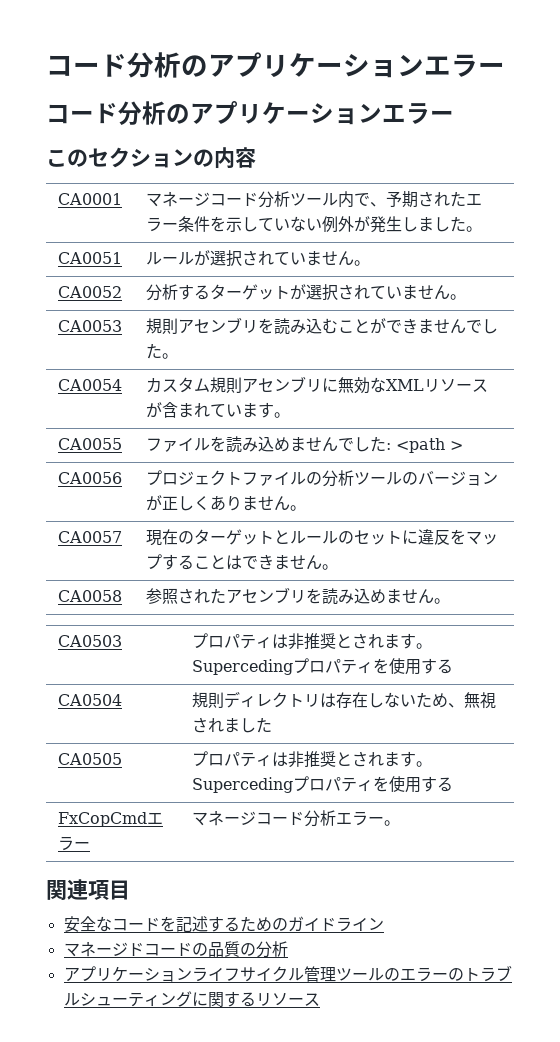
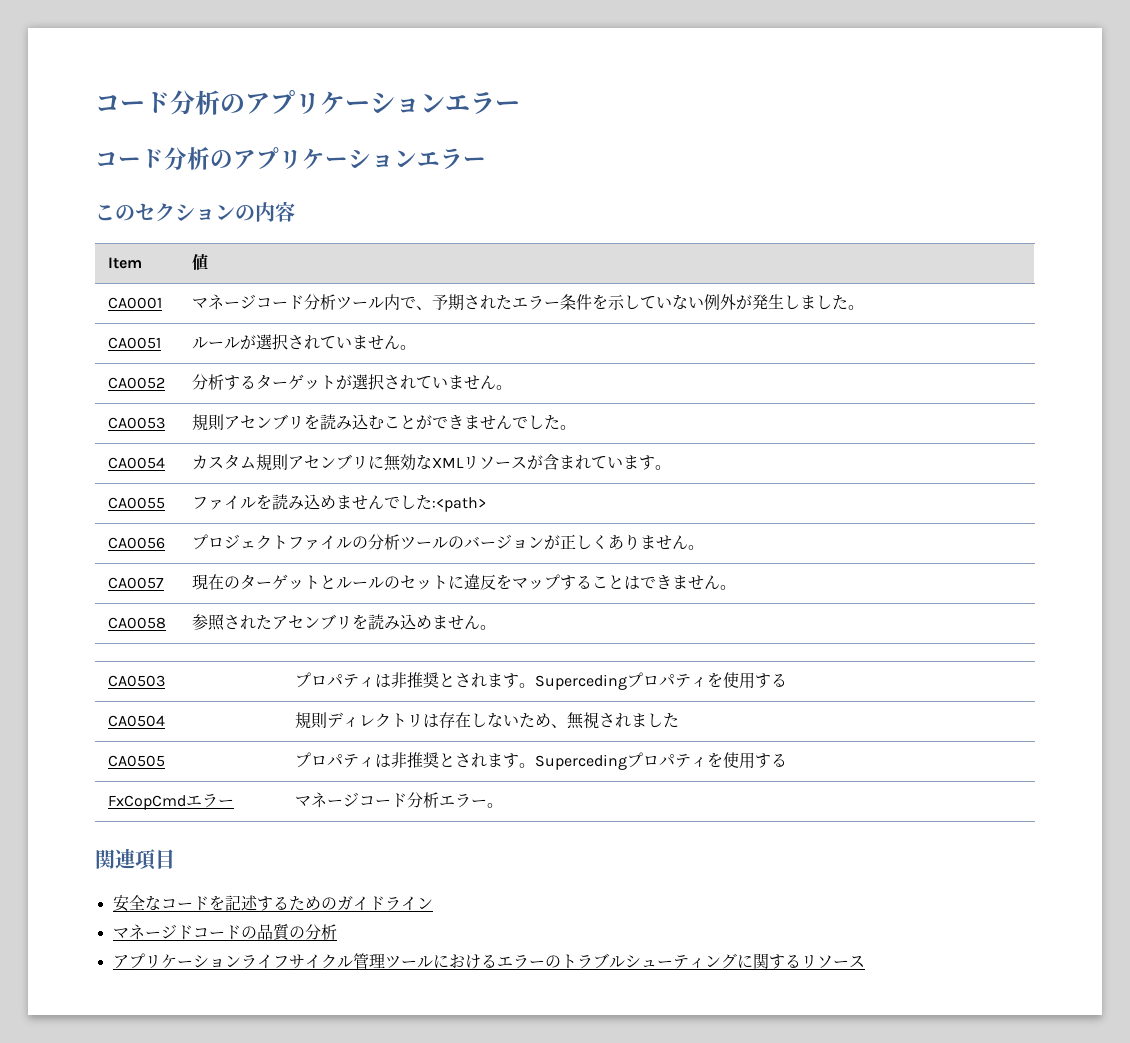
+ Item | 値
- CA0055 | ファイルを読み込めませんでした: <path >
+ CA0055 | ファイルを読み込めませんでした:<path>
- アプリケーションライフサイクル管理ツールのエラーのトラブルシューティングに関するリソース
+ アプリケーションライフサイクル管理ツールにおけるエラーのトラブルシューティングに関するリソース

